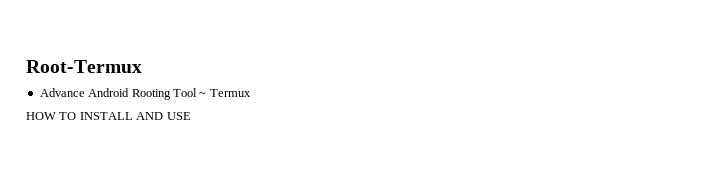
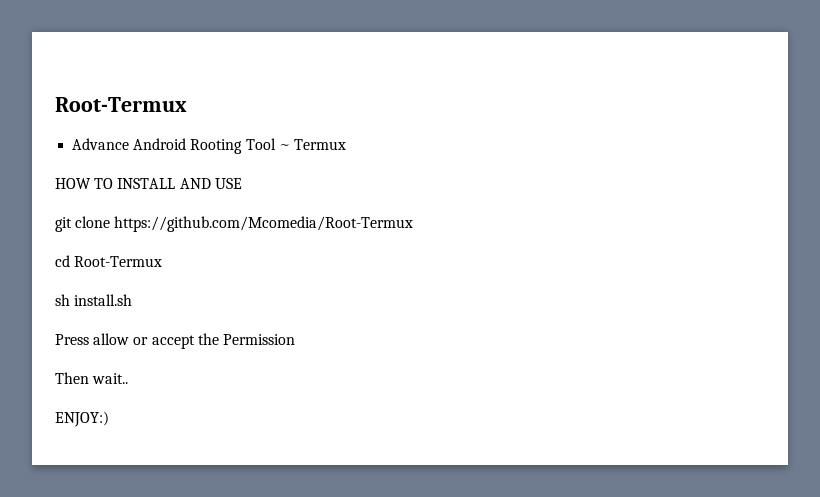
+ git clone https://github.com/Mcomedia/Root-Termux
+ cd Root-Termux
+ sh install.sh
+ Press allow or accept the Permission
+ Then wait..
+ ENJOY:)

